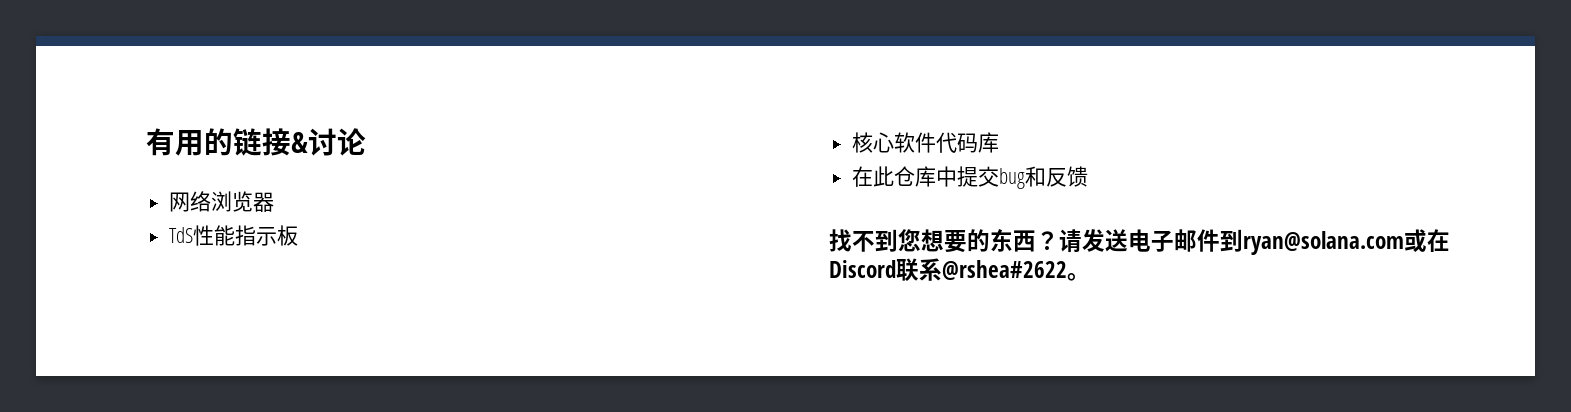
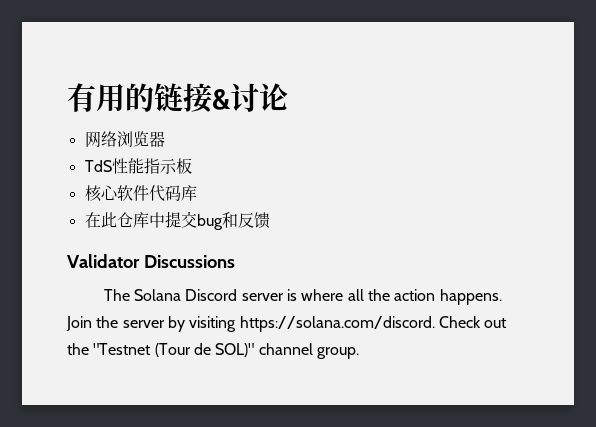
- 找不到您想要的东西？请发送电子邮件到ryan@solana.com或在Discord联系@rshea#2622。
+ Validator Discussions
+ The Solana Discord server is where all the action happens. Join the server by visiting https://solana.com/discord. Check out the "Testnet (Tour de SOL)" channel group.

